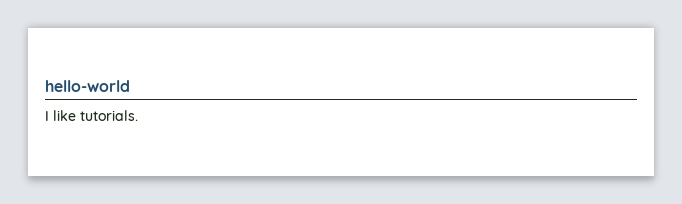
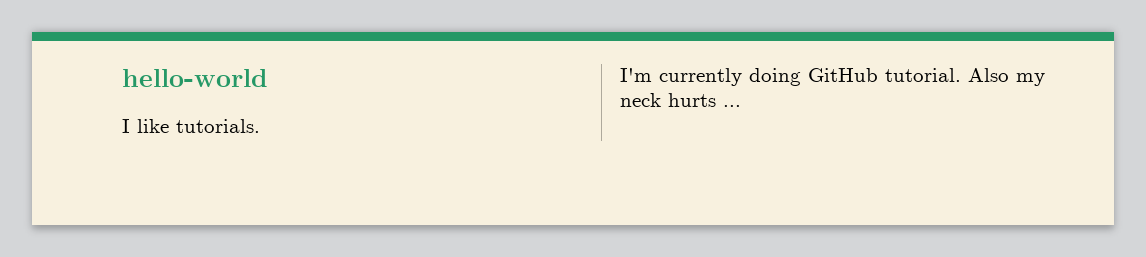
+ I'm currently doing GitHub tutorial. Also my neck hurts ...

